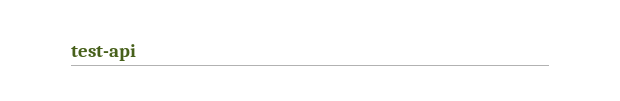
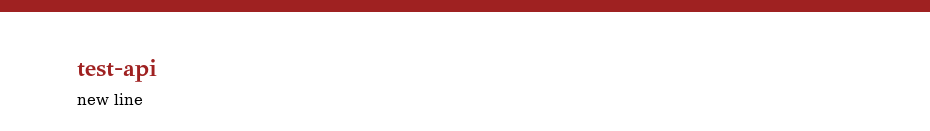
+ new line

